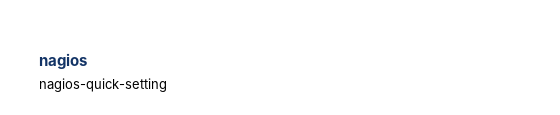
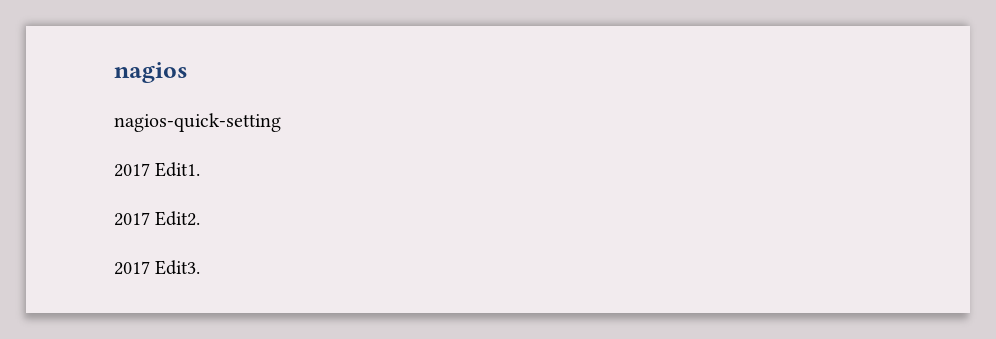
+ 2017 Edit1.
+ 2017 Edit2.
+ 2017 Edit3.

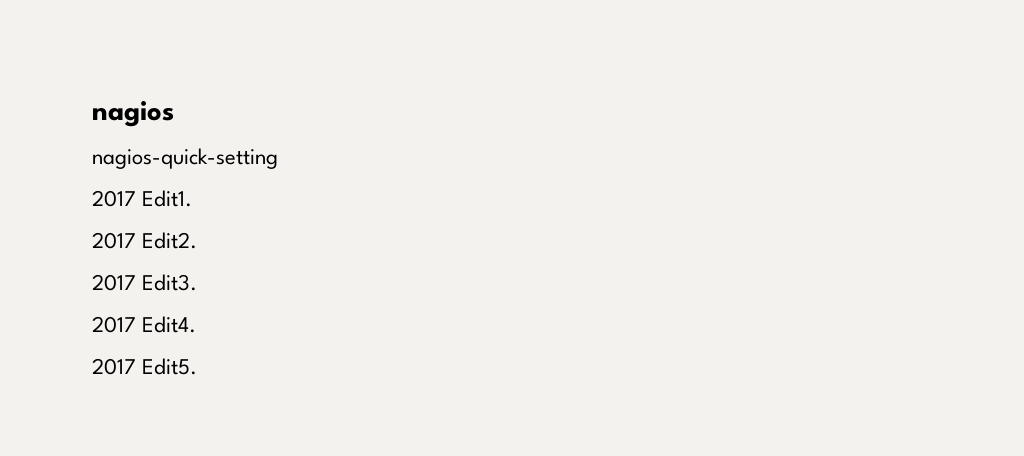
+ 2017 Edit4.
+ 2017 Edit5.

